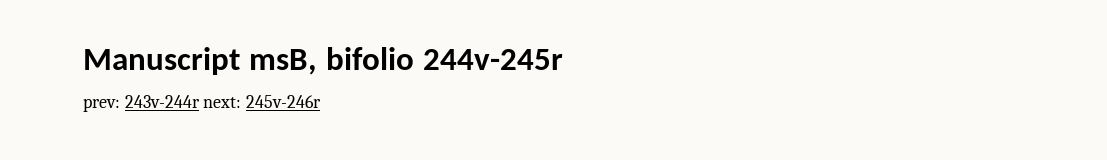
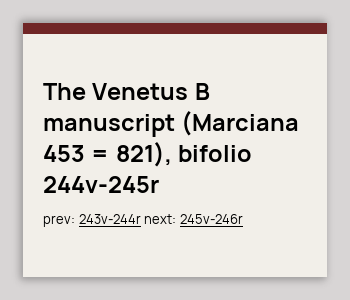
- Manuscript msB, bifolio 244v-245r
+ The Venetus B manuscript (Marciana 453 = 821), bifolio 244v-245r

